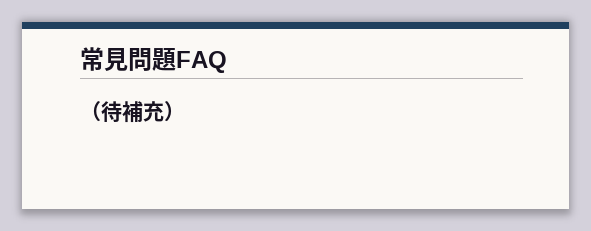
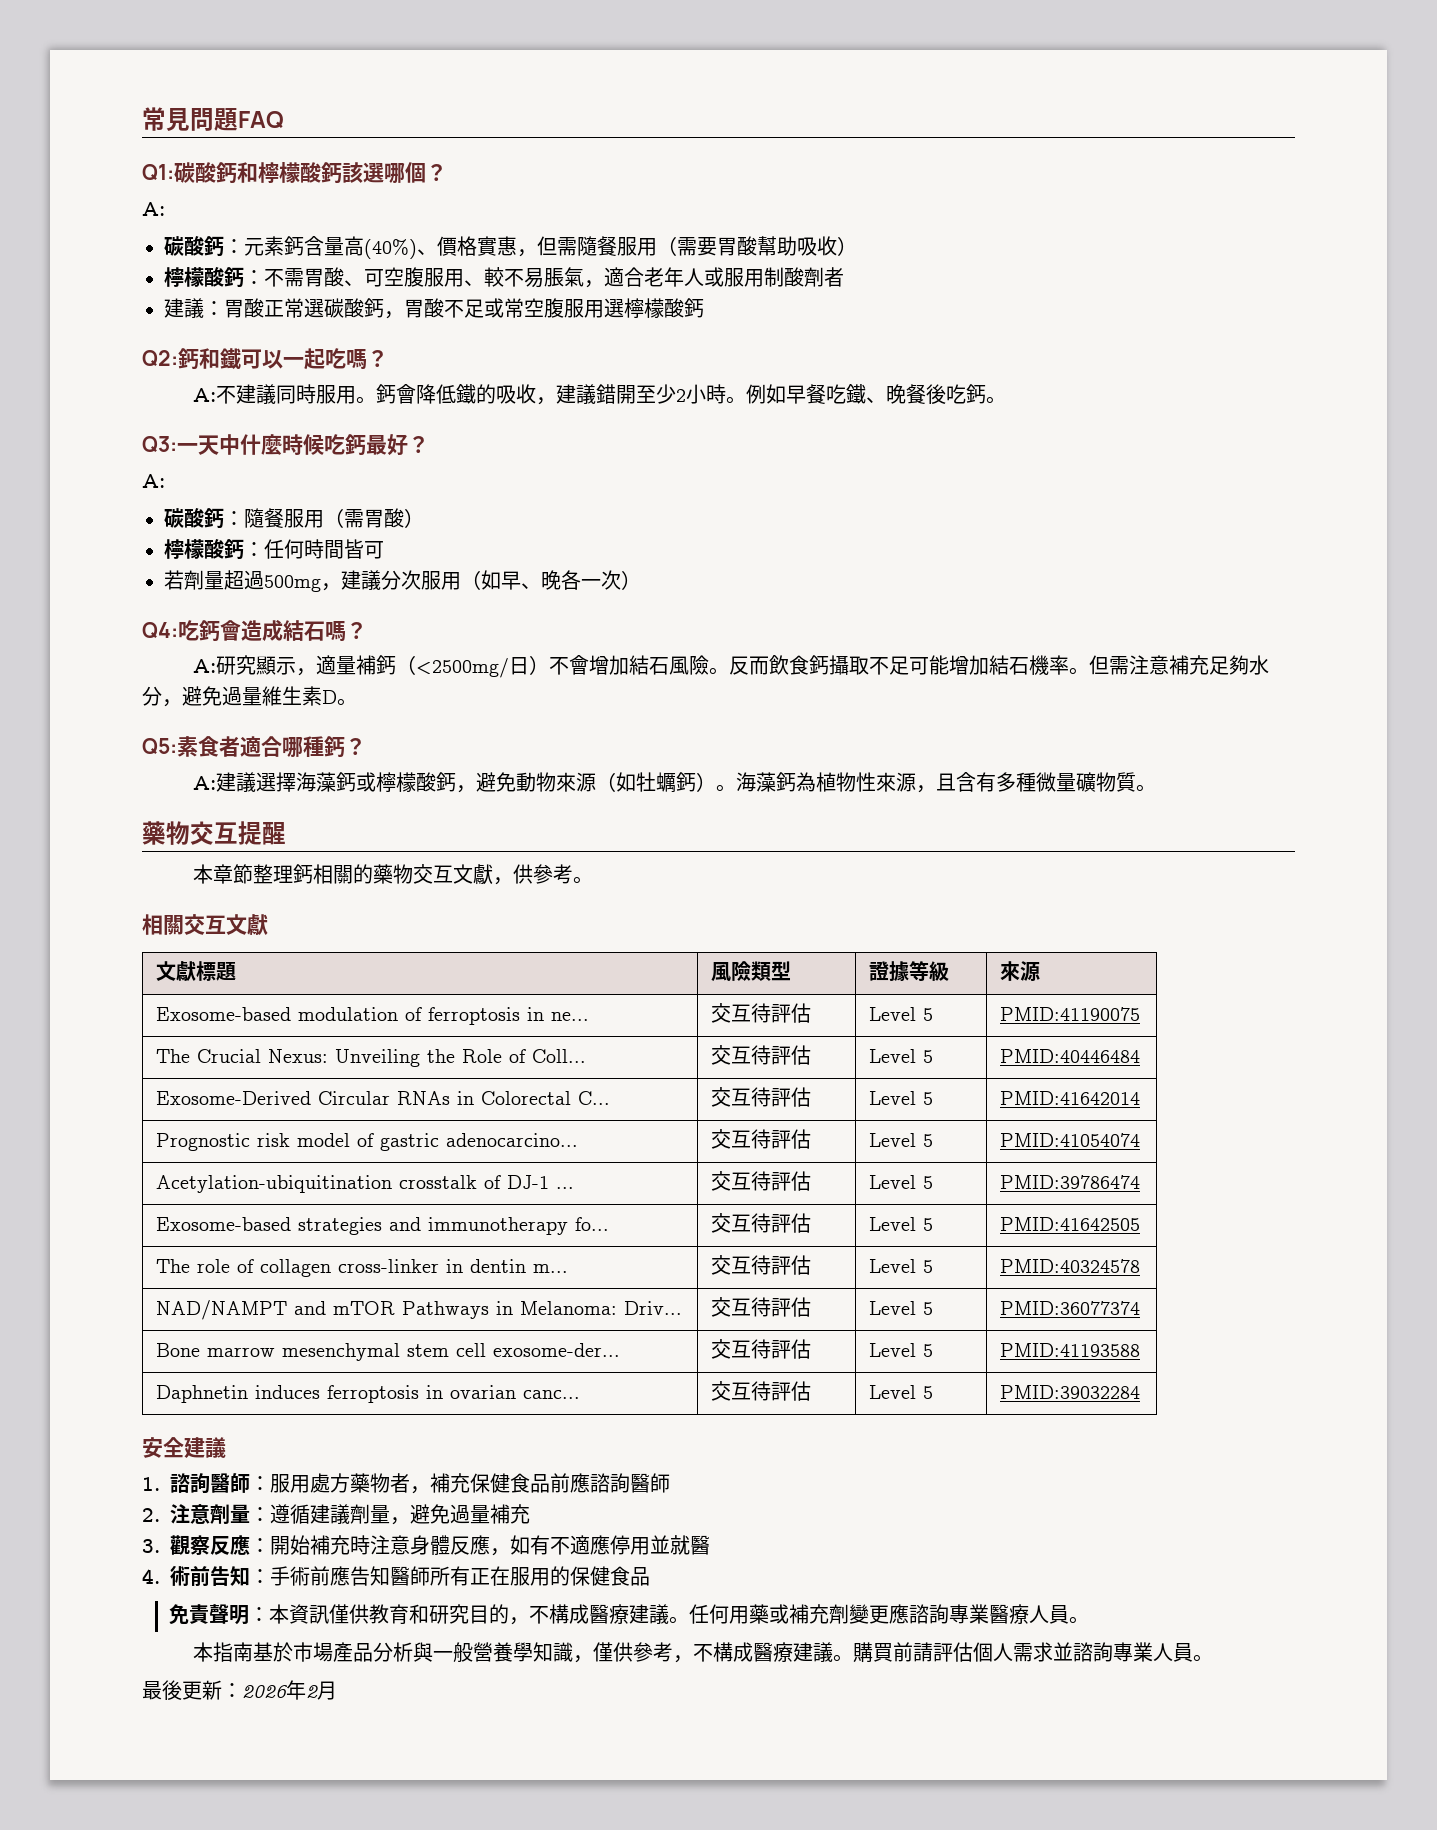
- （待補充）
+ Q1:碳酸鈣和檸檬酸鈣該選哪個？
+ A:
+ 碳酸鈣：元素鈣含量高(40%)、價格實惠，但需隨餐服用（需要胃酸幫助吸收）
+ 檸檬酸鈣：不需胃酸、可空腹服用、較不易脹氣，適合老年人或服用制酸劑者
+ 建議：胃酸正常選碳酸鈣，胃酸不足或常空腹服用選檸檬酸鈣
+ Q2:鈣和鐵可以一起吃嗎？
+ A:不建議同時服用。鈣會降低鐵的吸收，建議錯開至少2小時。例如早餐吃鐵、晚餐後吃鈣。
+ Q3:一天中什麼時候吃鈣最好？
+ A:
+ 碳酸鈣：隨餐服用（需胃酸）
+ 檸檬酸鈣：任何時間皆可
+ 若劑量超過500mg，建議分次服用（如早、晚各一次）
+ Q4:吃鈣會造成結石嗎？
+ A:研究顯示，適量補鈣（<2500mg/日）不會增加結石風險。反而飲食鈣攝取不足可能增加結石機率。但需注意補充足夠水分，避免過量維生素D。
+ Q5:素食者適合哪種鈣？
+ A:建議選擇海藻鈣或檸檬酸鈣，避免動物來源（如牡蠣鈣）。海藻鈣為植物性來源，且含有多種微量礦物質。
+ 藥物交互提醒
+ 本章節整理鈣相關的藥物交互文獻，供參考。
+ 相關交互文獻
+ 文獻標題 | 風險類型 | 證據等級 | 來源
+ Exosome-based modulation of ferroptosis in ne... | 交互待評估 | Level 5 | PMID:41190075
+ The Crucial Nexus: Unveiling the Role of Coll... | 交互待評估 | Level 5 | PMID:40446484
+ Exosome-Derived Circular RNAs in Colorectal C... | 交互待評估 | Level 5 | PMID:41642014
+ Prognostic risk model of gastric adenocarcino... | 交互待評估 | Level 5 | PMID:41054074
+ Acetylation-ubiquitination crosstalk of DJ-1 ... | 交互待評估 | Level 5 | PMID:39786474
+ Exosome-based strategies and immunotherapy fo... | 交互待評估 | Level 5 | PMID:41642505
+ The role of collagen cross-linker in dentin m... | 交互待評估 | Level 5 | PMID:40324578
+ NAD/NAMPT and mTOR Pathways in Melanoma: Driv... | 交互待評估 | Level 5 | PMID:36077374
+ Bone marrow mesenchymal stem cell exosome-der... | 交互待評估 | Level 5 | PMID:41193588
+ Daphnetin induces ferroptosis in ovarian canc... | 交互待評估 | Level 5 | PMID:39032284
+ 安全建議
+ 1.諮詢醫師：服用處方藥物者，補充保健食品前應諮詢醫師
+ 2.注意劑量：遵循建議劑量，避免過量補充
+ 3.觀察反應：開始補充時注意身體反應，如有不適應停用並就醫
+ 4.術前告知：手術前應告知醫師所有正在服用的保健食品
+ 免責聲明：本資訊僅供教育和研究目的，不構成醫療建議。任何用藥或補充劑變更應諮詢專業醫療人員。
+ 本指南基於市場產品分析與一般營養學知識，僅供參考，不構成醫療建議。購買前請評估個人需求並諮詢專業人員。
+ 最後更新：2026年2月

